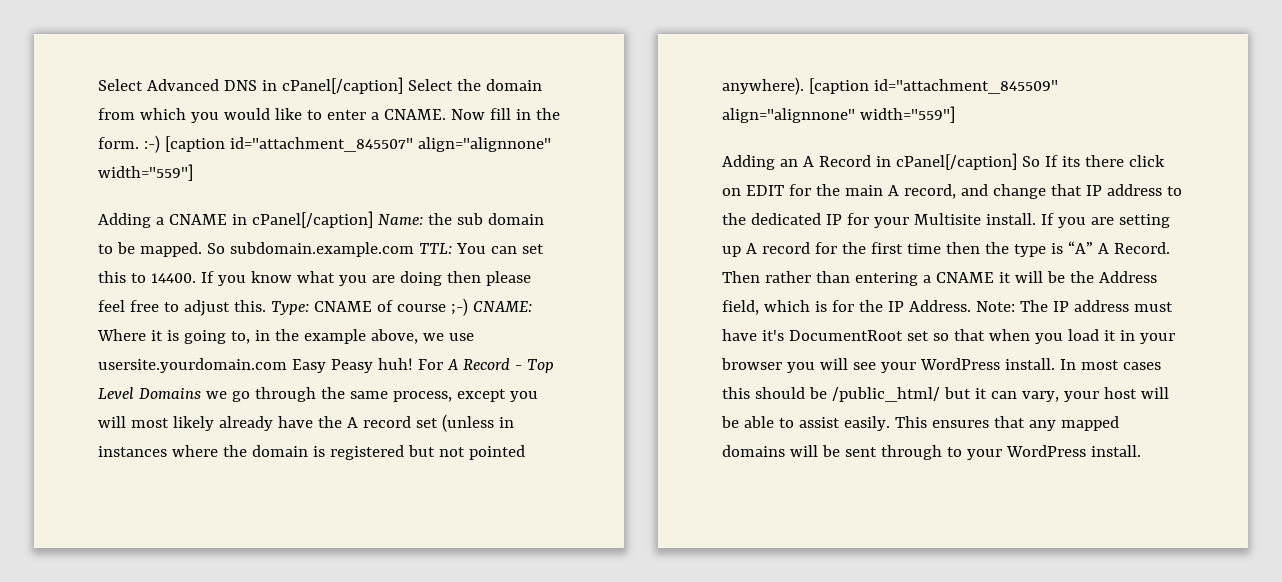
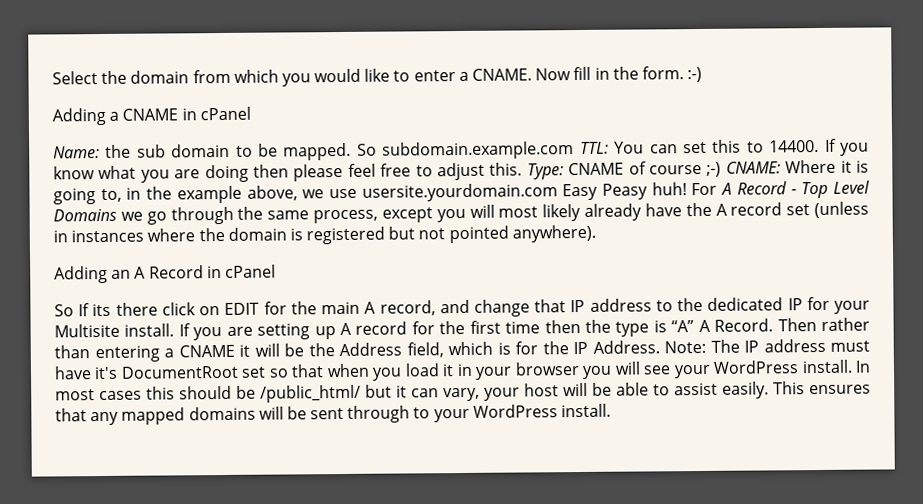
- Select Advanced DNS in cPanel[/caption] Select the domain from which you would like to enter a CNAME.
+ Select the domain from which you would like to enter a CNAME.
- Now fill in the form. :-) [caption id="attachment_845507" align="alignnone" width="559"]
+ Now fill in the form. :-)
- Adding a CNAME in cPanel[/caption] Name: the sub domain to be mapped.
+ Adding a CNAME in cPanel
+ Name: the sub domain to be mapped.
- [caption id="attachment_845509" align="alignnone" width="559"]
- Adding an A Record in cPanel[/caption] So If its there click on EDIT for the main A record, and change that IP address to the dedicated IP for your Multisite install.
+ Adding an A Record in cPanel
+ So If its there click on EDIT for the main A record, and change that IP address to the dedicated IP for your Multisite install.

